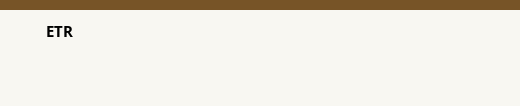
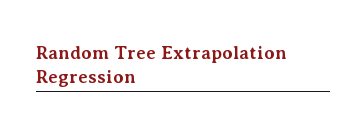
- ETR
+ Random Tree Extrapolation Regression

